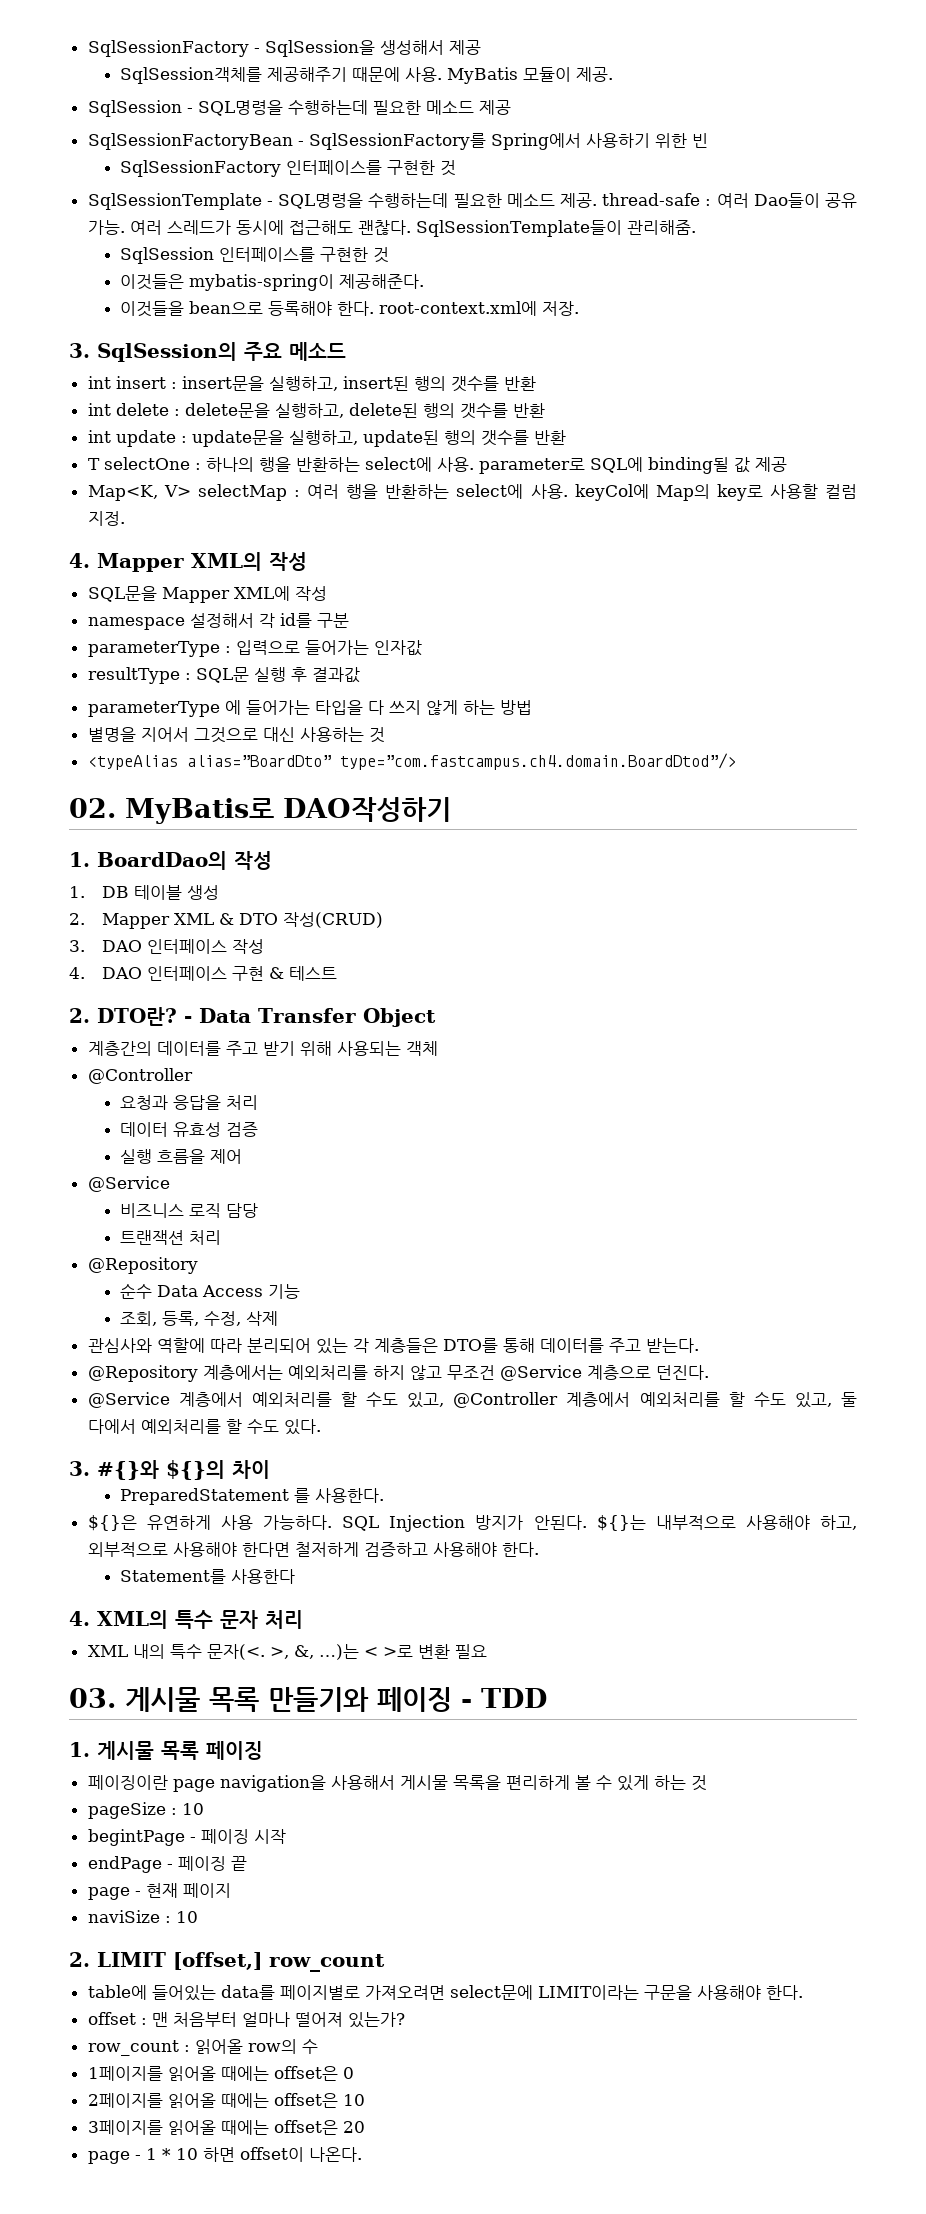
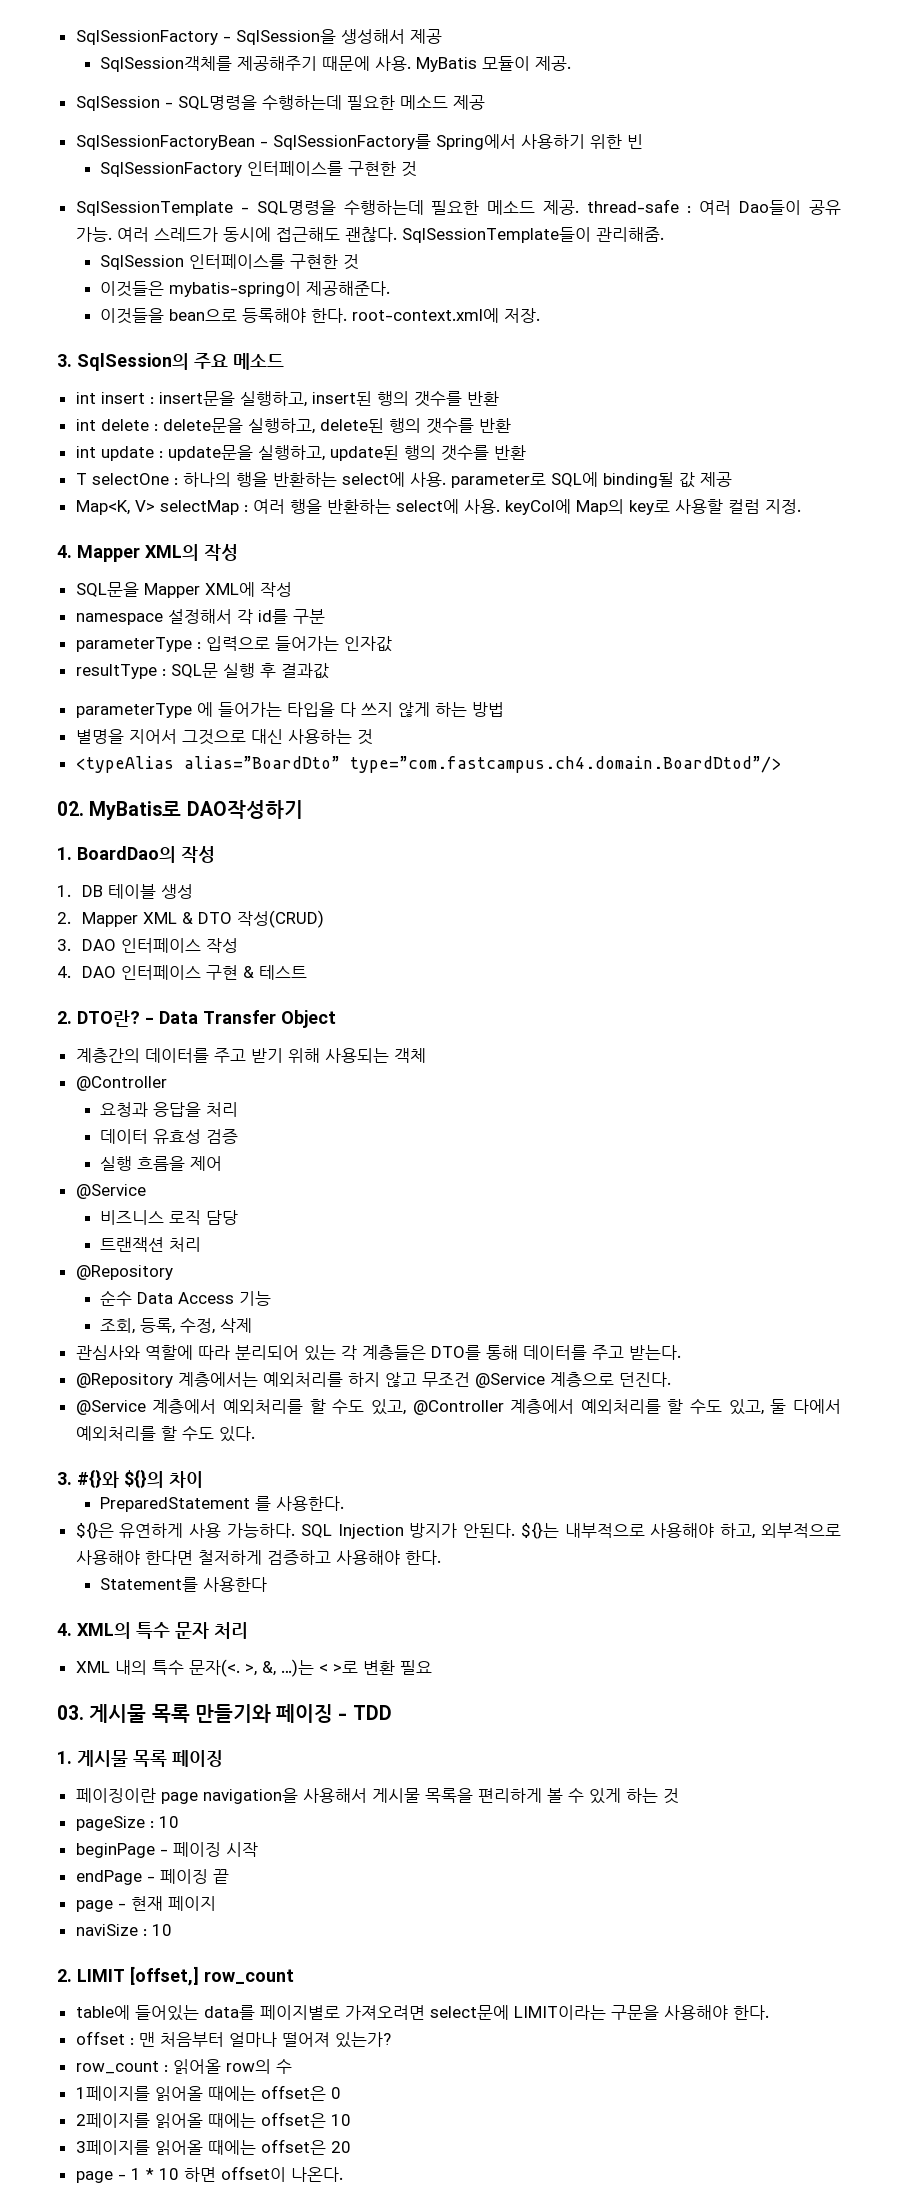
- begintPage - 페이징 시작
+ beginPage - 페이징 시작

